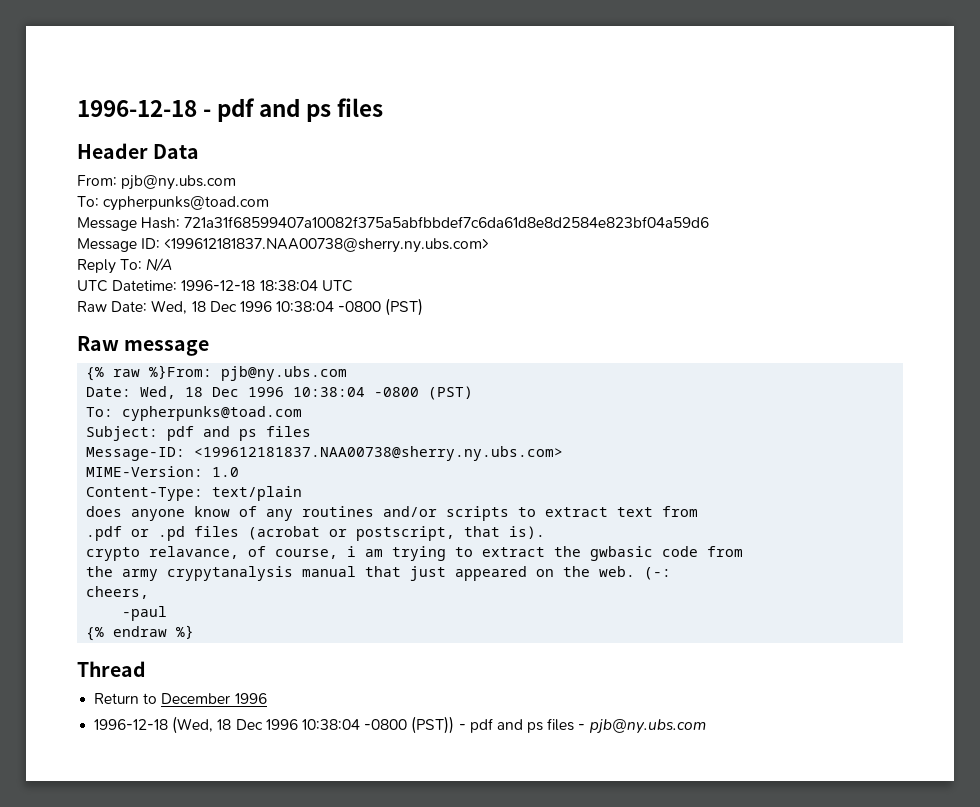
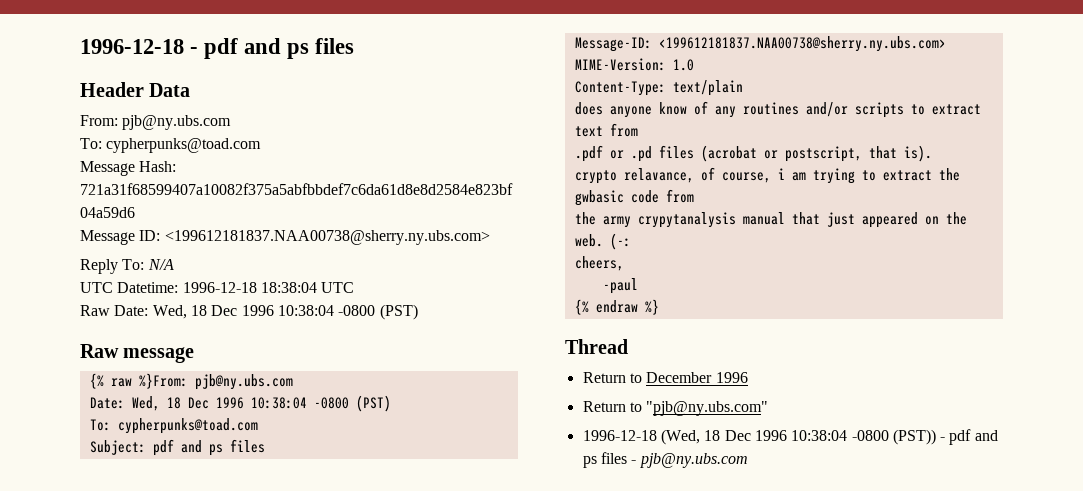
+ Return to "pjb@ny.ubs.com"

